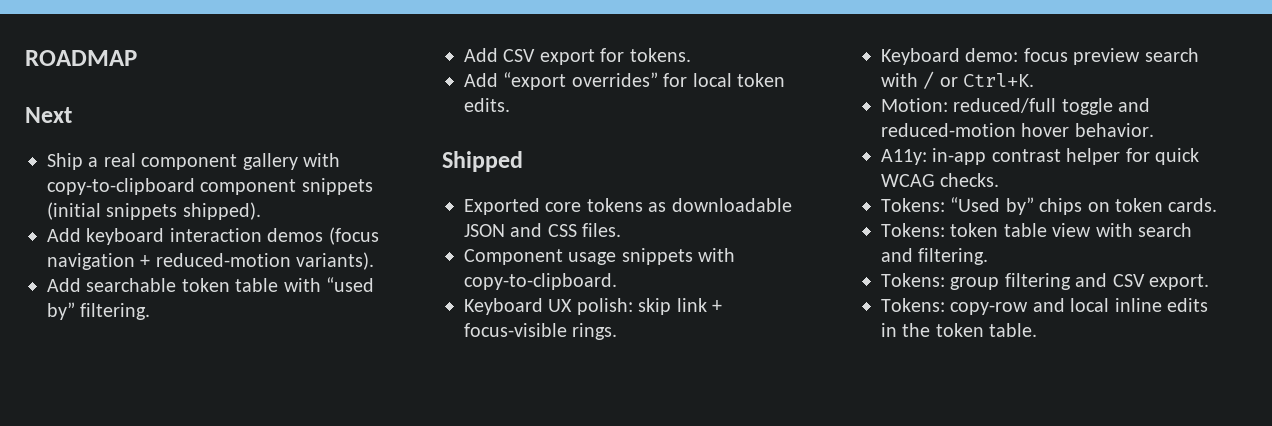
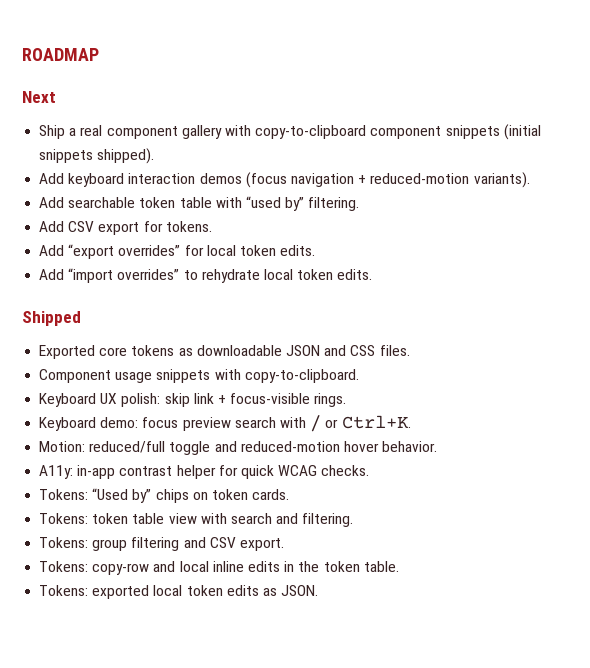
+ Add “import overrides” to rehydrate local token edits.
+ Tokens: exported local token edits as JSON.

